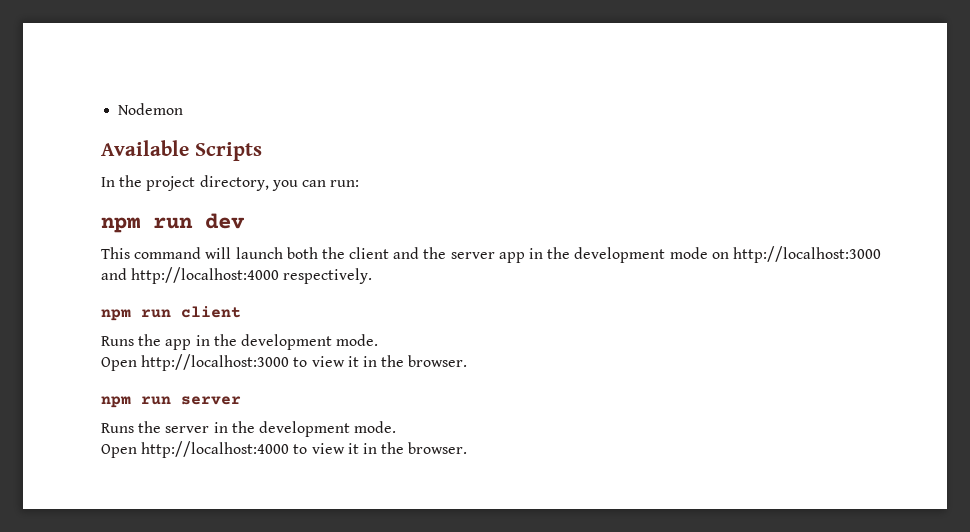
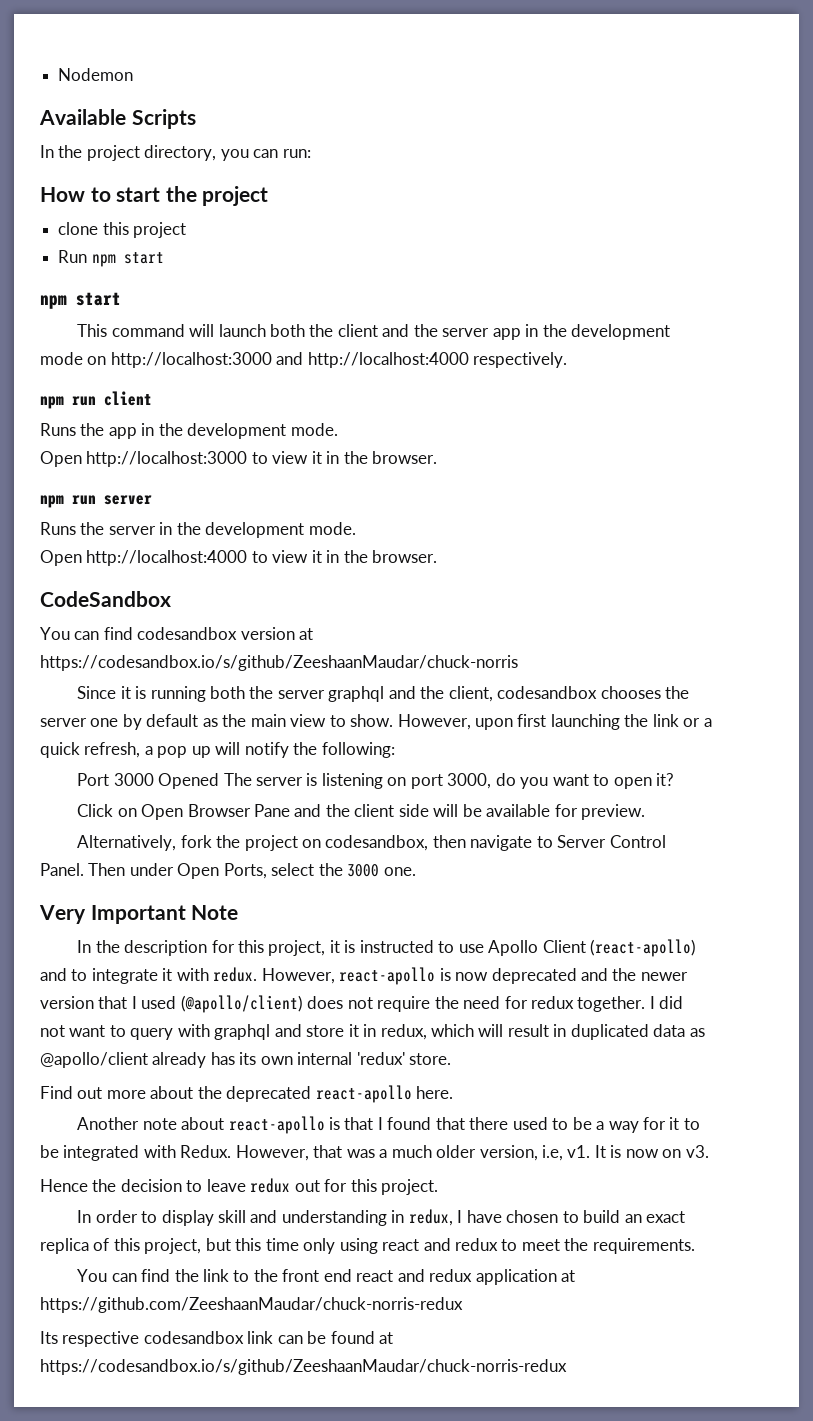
- npm run dev
+ How to start the project
+ clone this project
+ Run npm start
+ npm start
+ CodeSandbox
+ You can find codesandbox version at https://codesandbox.io/s/github/ZeeshaanMaudar/chuck-norris
+ Since it is running both the server graphql and the client, codesandbox chooses the server one by default as the main view to show. However, upon first launching the link or a quick refresh, a pop up will notify the following:
+ Port 3000 Opened The server is listening on port 3000, do you want to open it?
+ Click on Open Browser Pane and the client side will be available for preview.
+ Alternatively, fork the project on codesandbox, then navigate to Server Control Panel. Then under Open Ports, select the 3000 one.
+ Very Important Note
+ In the description for this project, it is instructed to use Apollo Client (react-apollo) and to integrate it with redux. However, react-apollo is now deprecated and the newer version that I used (@apollo/client) does not require the need for redux together. I did not want to query with graphql and store it in redux, which will result in duplicated data as @apollo/client already has its own internal 'redux' store.
+ Find out more about the deprecated react-apollo here.
+ Another note about react-apollo is that I found that there used to be a way for it to be integrated with Redux. However, that was a much older version, i.e, v1. It is now on v3.
+ Hence the decision to leave redux out for this project.
+ In order to display skill and understanding in redux, I have chosen to build an exact replica of this project, but this time only using react and redux to meet the requirements.
+ You can find the link to the front end react and redux application at https://github.com/ZeeshaanMaudar/chuck-norris-redux
+ Its respective codesandbox link can be found at https://codesandbox.io/s/github/ZeeshaanMaudar/chuck-norris-redux

